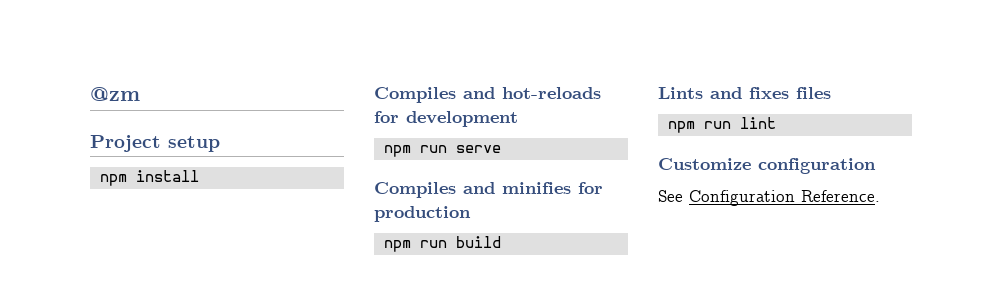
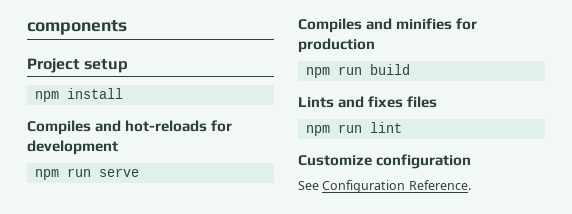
- @zm
+ components

